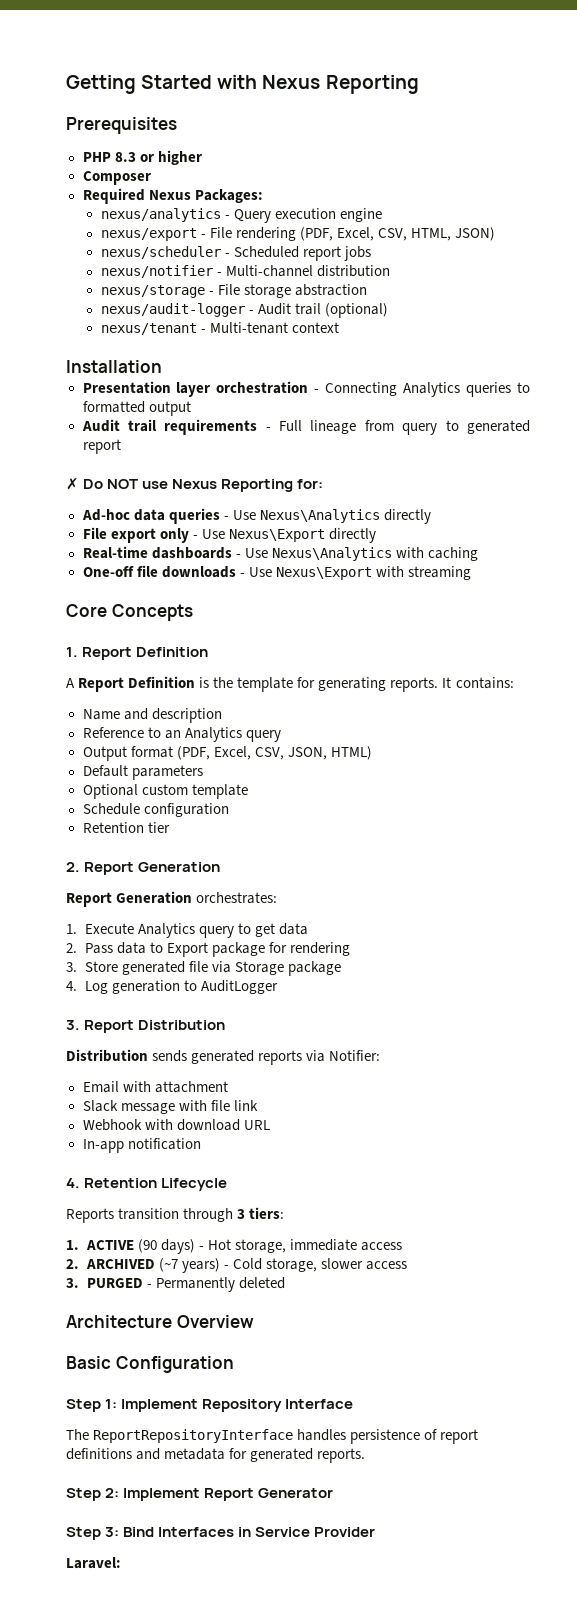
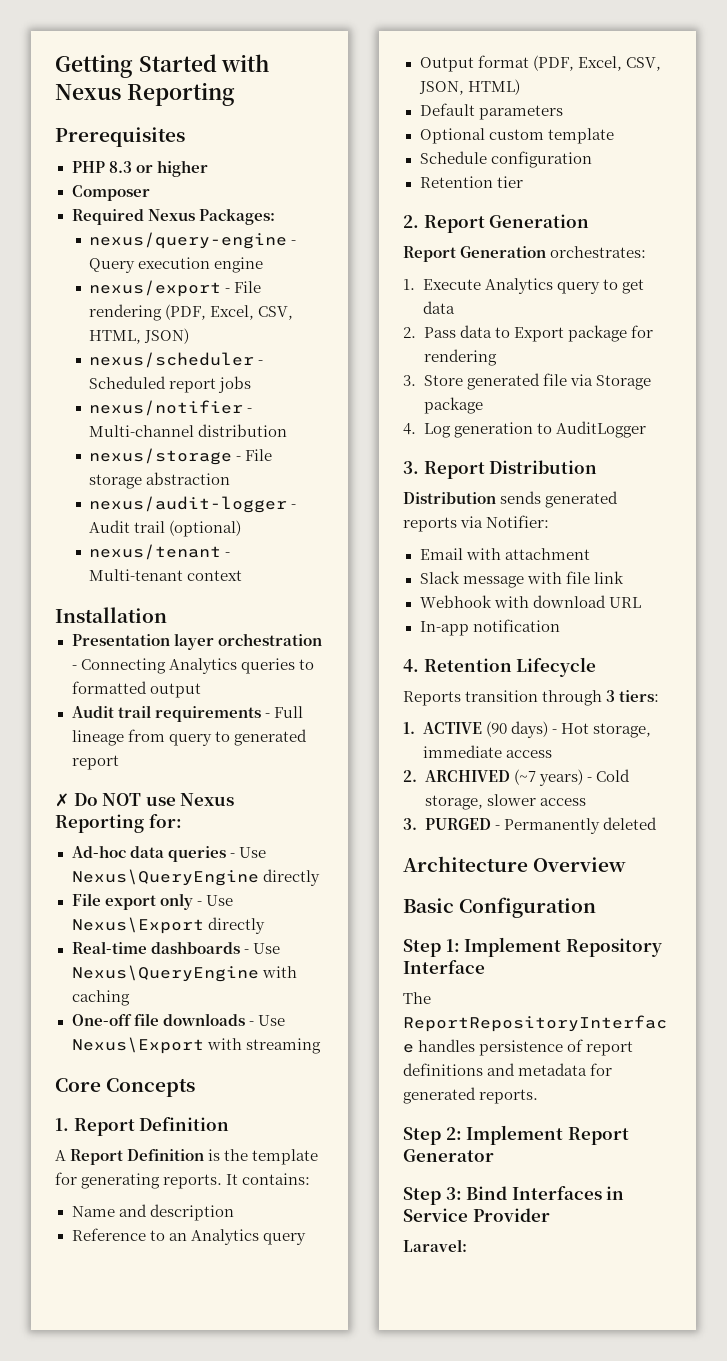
- nexus/analytics - Query execution engine
+ nexus/query-engine - Query execution engine
- Ad-hoc data queries - Use Nexus\Analytics directly
+ Ad-hoc data queries - Use Nexus\QueryEngine directly
- Real-time dashboards - Use Nexus\Analytics with caching
+ Real-time dashboards - Use Nexus\QueryEngine with caching

